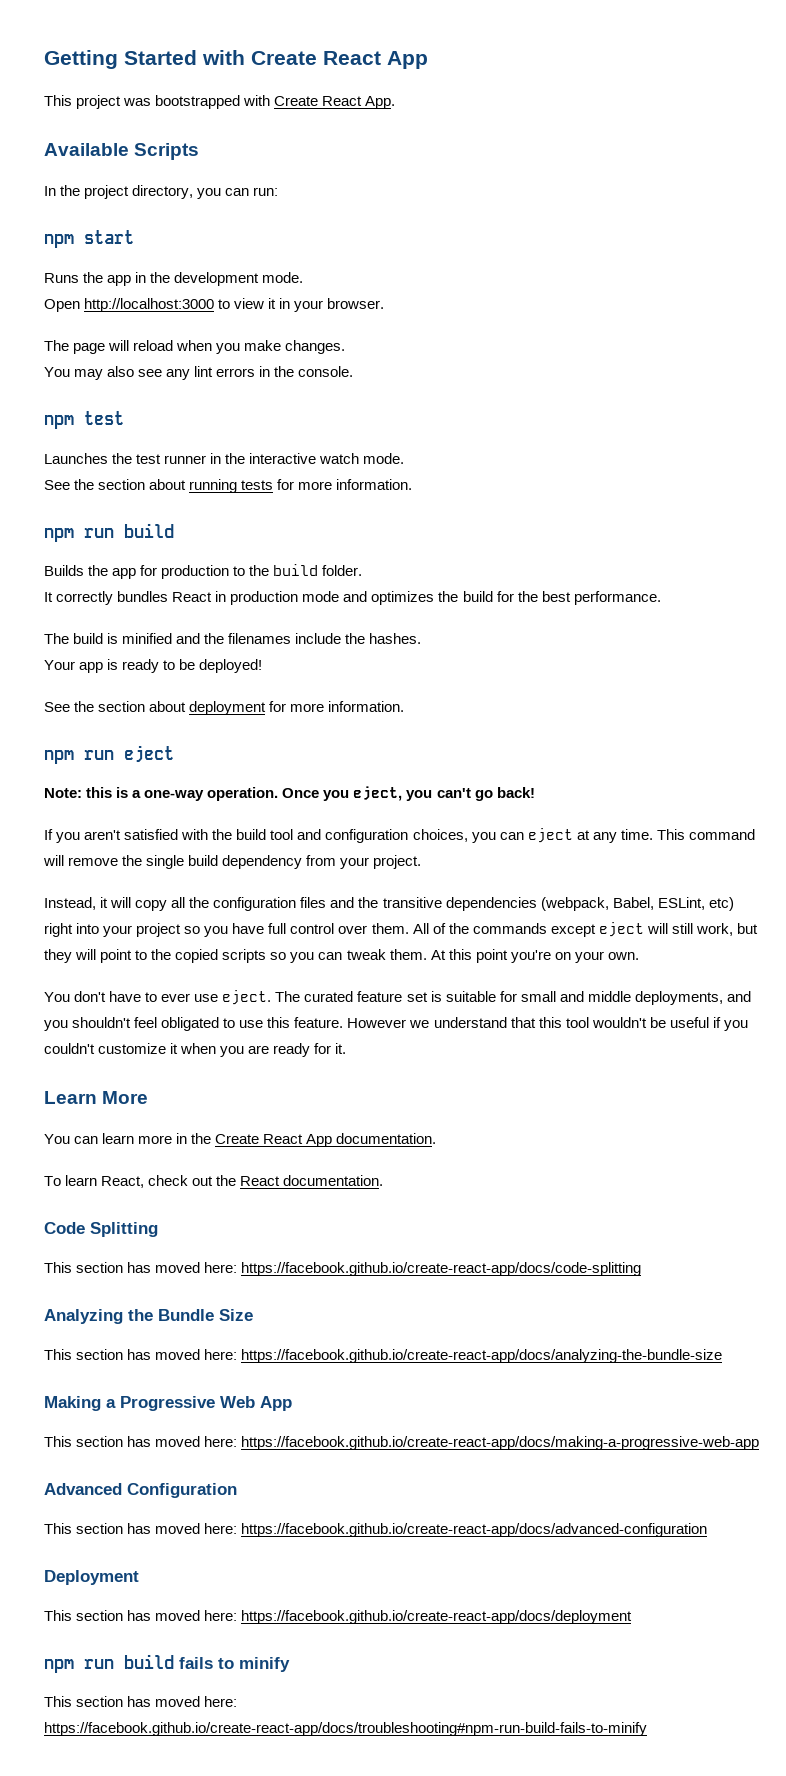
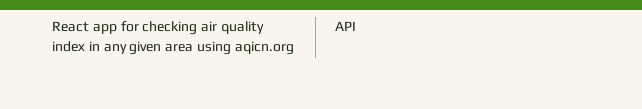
- Getting Started with Create React App
- This project was bootstrapped with Create React App.
- Available Scripts
- In the project directory, you can run:
- npm start
- Runs the app in the development mode.
- Open http://localhost:3000 to view it in your browser.
- The page will reload when you make changes.
- You may also see any lint errors in the console.
- npm test
- Launches the test runner in the interactive watch mode.
- See the section about running tests for more information.
- npm run build
- Builds the app for production to the build folder.
- It correctly bundles React in production mode and optimizes the build for the best performance.
- The build is minified and the filenames include the hashes.
- Your app is ready to be deployed!
- See the section about deployment for more information.
- npm run eject
- Note: this is a one-way operation. Once you eject, you can't go back!
- If you aren't satisfied with the build tool and configuration choices, you can eject at any time. This command will remove the single build dependency from your project.
- Instead, it will copy all the configuration files and the transitive dependencies (webpack, Babel, ESLint, etc) right into your project so you have full control over them. All of the commands except eject will still work, but they will point to the copied scripts so you can tweak them. At this point you're on your own.
- You don't have to ever use eject. The curated feature set is suitable for small and middle deployments, and you shouldn't feel obligated to use this feature. However we understand that this tool wouldn't be useful if you couldn't customize it when you are ready for it.
- Learn More
- You can learn more in the Create React App documentation.
- To learn React, check out the React documentation.
- Code Splitting
- This section has moved here: https://facebook.github.io/create-react-app/docs/code-splitting
- Analyzing the Bundle Size
- This section has moved here: https://facebook.github.io/create-react-app/docs/analyzing-the-bundle-size
- Making a Progressive Web App
- This section has moved here: https://facebook.github.io/create-react-app/docs/making-a-progressive-web-app
- Advanced Configuration
- This section has moved here: https://facebook.github.io/create-react-app/docs/advanced-configuration
- Deployment
- This section has moved here: https://facebook.github.io/create-react-app/docs/deployment
- npm run build fails to minify
- This section has moved here: https://facebook.github.io/create-react-app/docs/troubleshooting#npm-run-build-fails-to-minify
+ React app for checking air quality index in any given area using aqicn.org API

